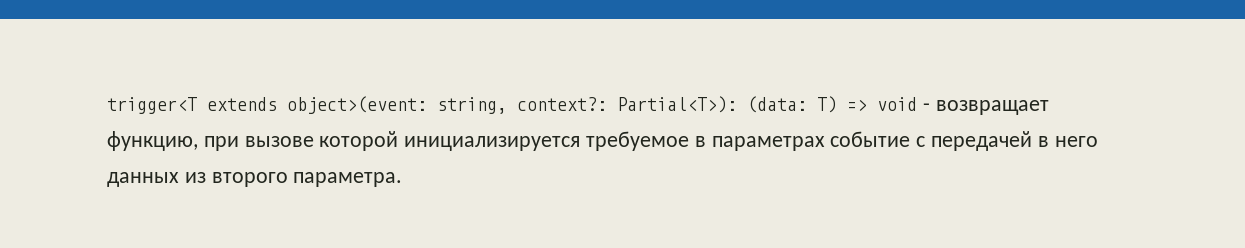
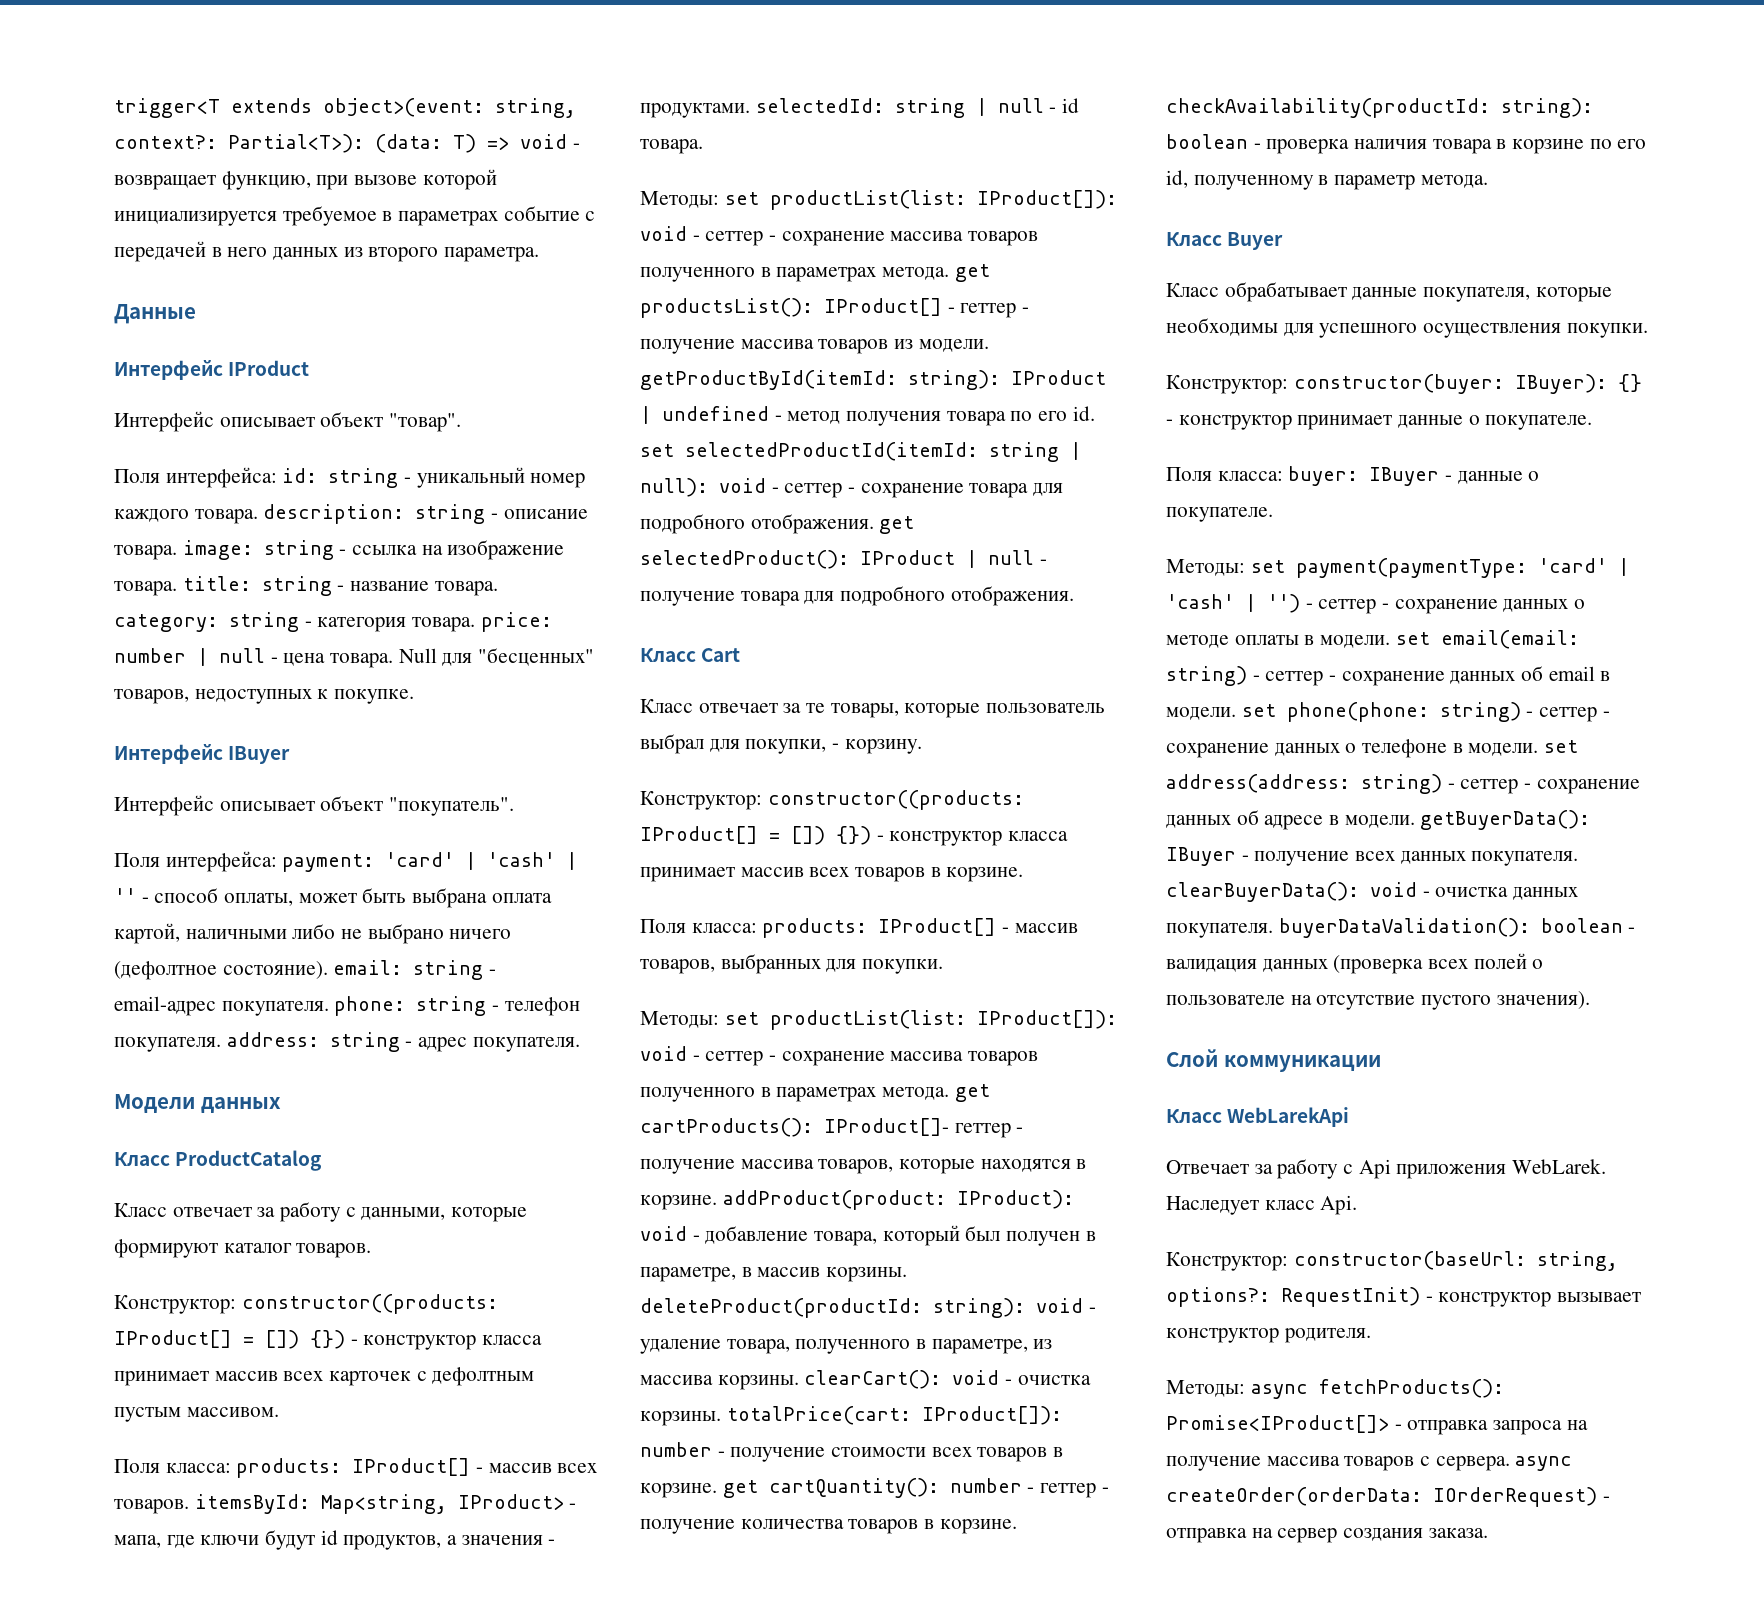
+ Данные
+ Интерфейс IProduct
+ Интерфейс описывает объект "товар".
+ Поля интерфейса: id: string - уникальный номер каждого товара. description: string - описание товара. image: string - ссылка на изображение товара. title: string - название товара. category: string - категория товара. price: number | null - цена товара. Null для "бесценных" товаров, недоступных к покупке.
+ Интерфейс IBuyer
+ Интерфейс описывает объект "покупатель".
+ Поля интерфейса: payment: 'card' | 'cash' | '' - способ оплаты, может быть выбрана оплата картой, наличными либо не выбрано ничего (дефолтное состояние). email: string - email-адрес покупателя. phone: string - телефон покупателя. address: string - адрес покупателя.
+ Модели данных
+ Класс ProductCatalog
+ Класс отвечает за работу с данными, которые формируют каталог товаров.
+ Конструктор: constructor((products: IProduct[] = []) {}) - конструктор класса принимает массив всех карточек с дефолтным пустым массивом.
+ Поля класса: products: IProduct[] - массив всех товаров. itemsById: Map<string, IProduct> - мапа, где ключи будут id продуктов, а значения - продуктами. selectedId: string | null - id товара.
+ Методы: set productList(list: IProduct[]): void - сеттер - сохранение массива товаров полученного в параметрах метода. get productsList(): IProduct[] - геттер - получение массива товаров из модели. getProductById(itemId: string): IProduct | undefined - метод получения товара по его id. set selectedProductId(itemId: string | null): void - сеттер - сохранение товара для подробного отображения. get selectedProduct(): IProduct | null - получение товара для подробного отображения.
+ Класс Cart
+ Класс отвечает за те товары, которые пользователь выбрал для покупки, - корзину.
+ Конструктор: constructor((products: IProduct[] = []) {}) - конструктор класса принимает массив всех товаров в корзине.
+ Поля класса: products: IProduct[] - массив товаров, выбранных для покупки.
+ Методы: set productList(list: IProduct[]): void - сеттер - сохранение массива товаров полученного в параметрах метода. get cartProducts(): IProduct[]- геттер - получение массива товаров, которые находятся в корзине. addProduct(product: IProduct): void - добавление товара, который был получен в параметре, в массив корзины. deleteProduct(productId: string): void - удаление товара, полученного в параметре, из массива корзины. clearCart(): void - очистка корзины. totalPrice(cart: IProduct[]): number - получение стоимости всех товаров в корзине. get cartQuantity(): number - геттер - получение количества товаров в корзине. checkAvailability(productId: string): boolean - проверка наличия товара в корзине по его id, полученному в параметр метода.
+ Класс Buyer
+ Класс обрабатывает данные покупателя, которые необходимы для успешного осуществления покупки.
+ Конструктор: constructor(buyer: IBuyer): {} - конструктор принимает данные о покупателе.
+ Поля класса: buyer: IBuyer - данные о покупателе.
+ Методы: set payment(paymentType: 'card' | 'cash' | '') - сеттер - сохранение данных о методе оплаты в модели. set email(email: string) - сеттер - сохранение данных об email в модели. set phone(phone: string) - сеттер - сохранение данных о телефоне в модели. set address(address: string) - сеттер - сохранение данных об адресе в модели. getBuyerData(): IBuyer - получение всех данных покупателя. clearBuyerData(): void - очистка данных покупателя. buyerDataValidation(): boolean - валидация данных (проверка всех полей о пользователе на отсутствие пустого значения).
+ Слой коммуникации
+ Класс WebLarekApi
+ Отвечает за работу с Api приложения WebLarek. Наследует класс Api.
+ Конструктор: constructor(baseUrl: string, options?: RequestInit) - конструктор вызывает конструктор родителя.
+ Методы: async fetchProducts(): Promise<IProduct[]> - отправка запроса на получение массива товаров с сервера. async createOrder(orderData: IOrderRequest) - отправка на сервер создания заказа.

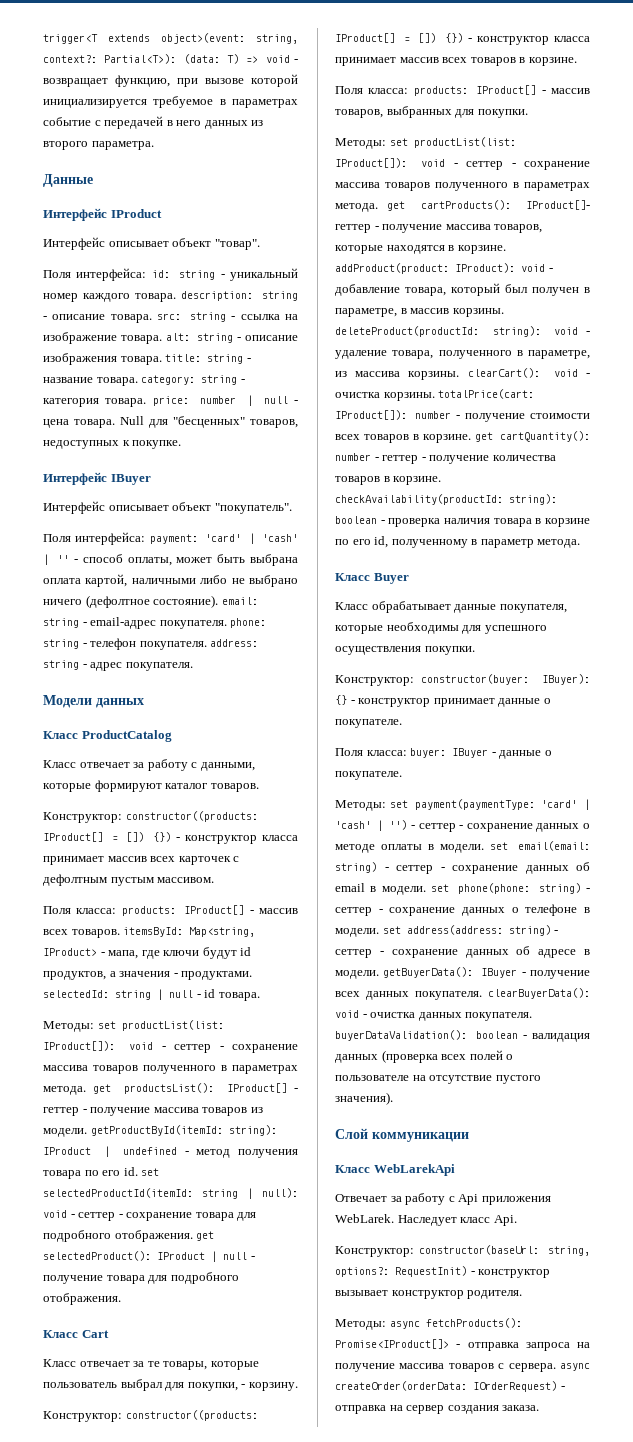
- Поля интерфейса: id: string - уникальный номер каждого товара. description: string - описание товара. image: string - ссылка на изображение товара. title: string - название товара. category: string - категория товара. price: number | null - цена товара.
+ Поля интерфейса: id: string - уникальный номер каждого товара. description: string - описание товара. src: string - ссылка на изображение товара. alt: string - описание изображения товара. title: string - название товара. category: string - категория товара. price: number | null - цена товара.

